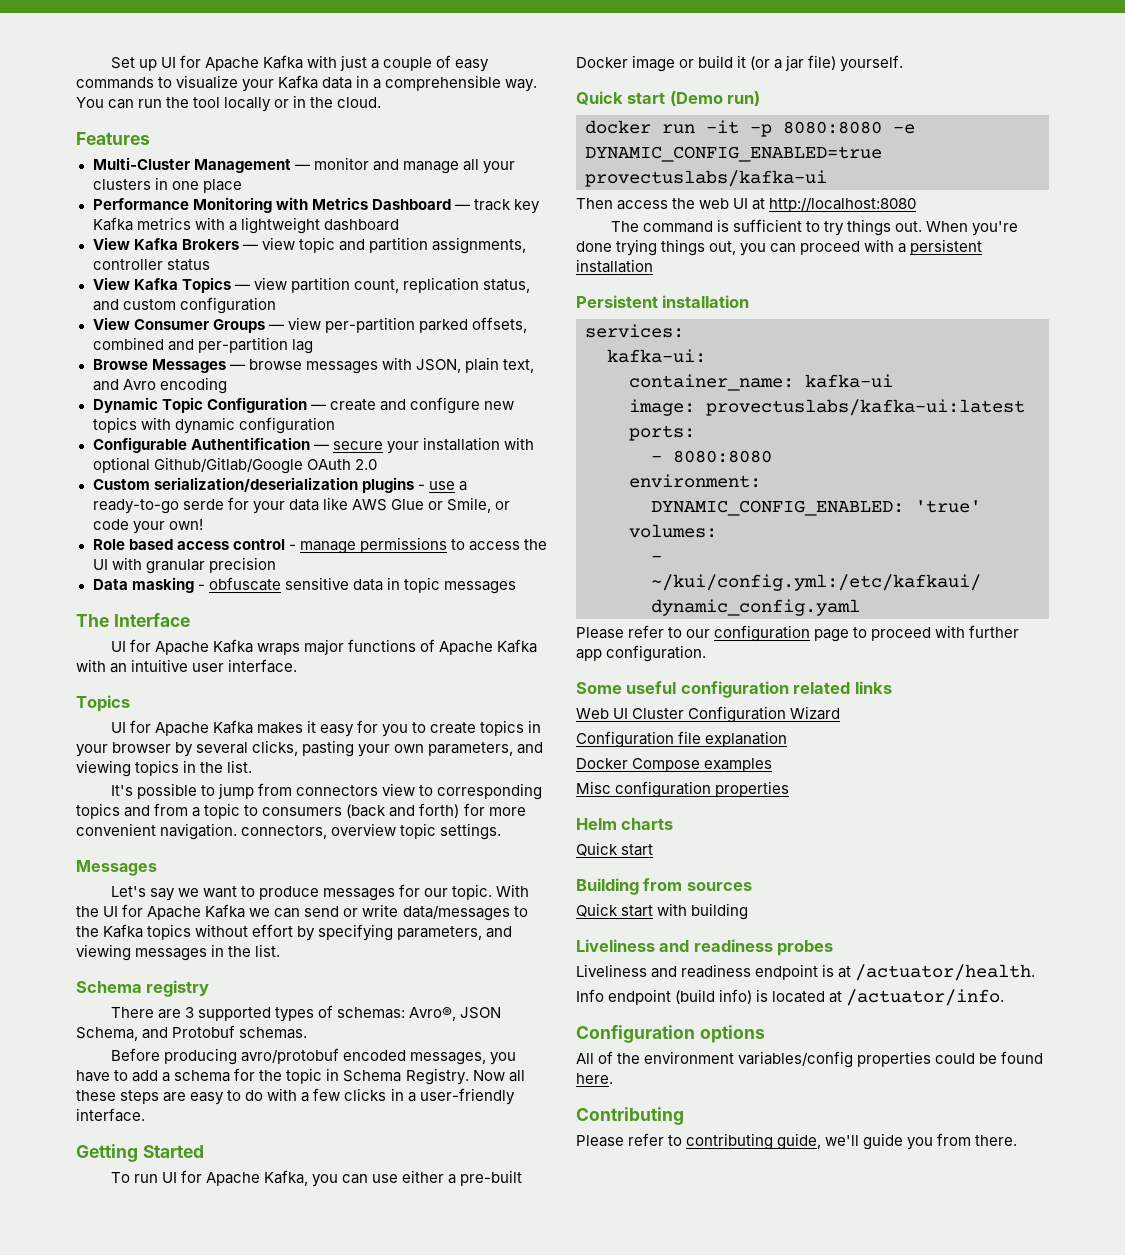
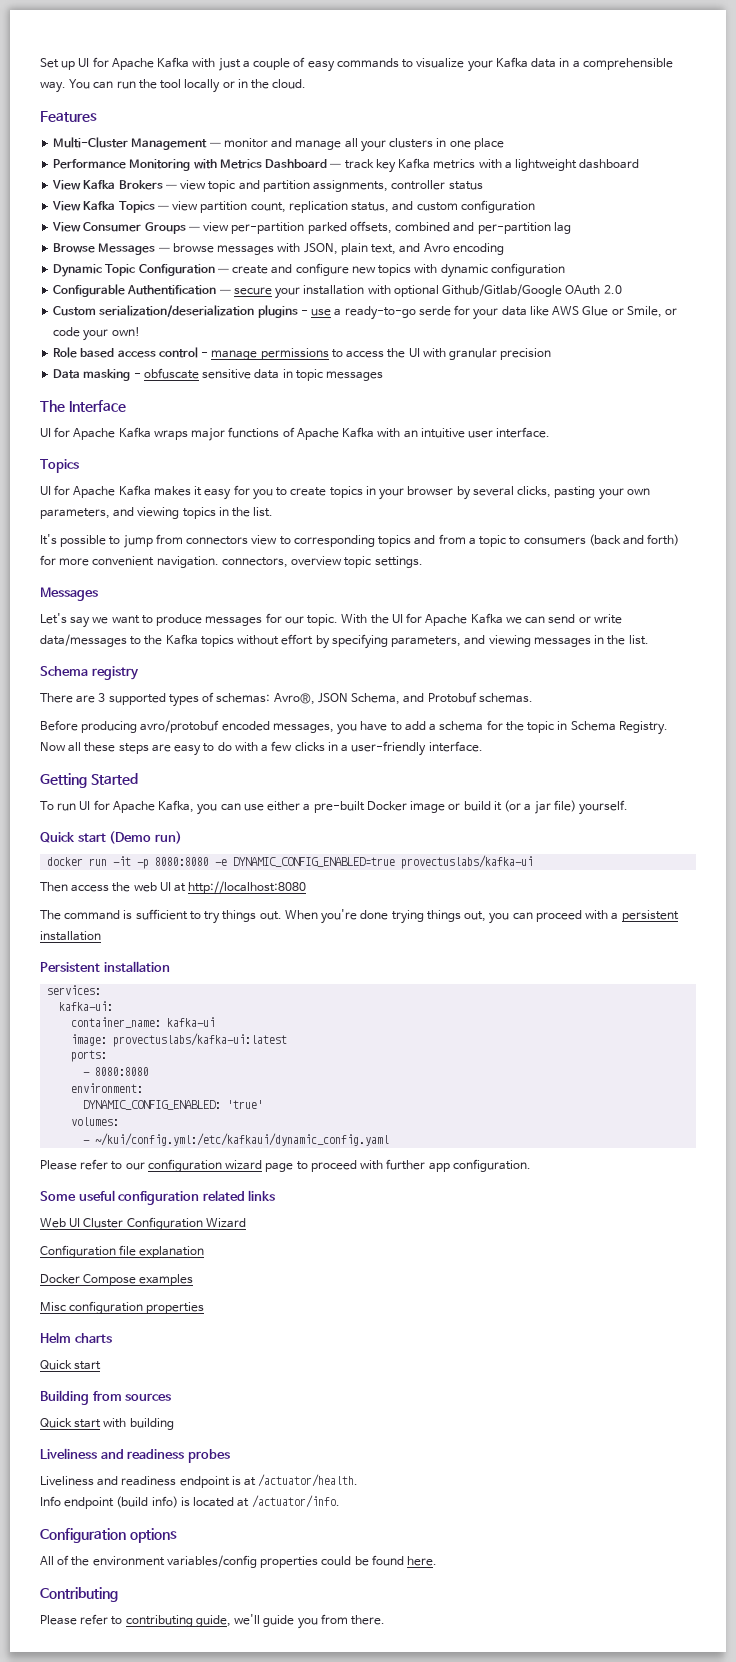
- Please refer to our configuration page to proceed with further app configuration.
+ Please refer to our configuration wizard page to proceed with further app configuration.

